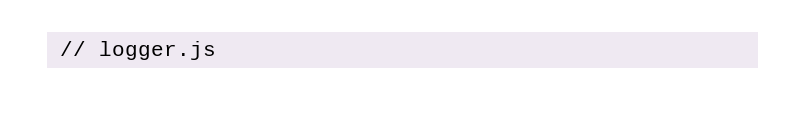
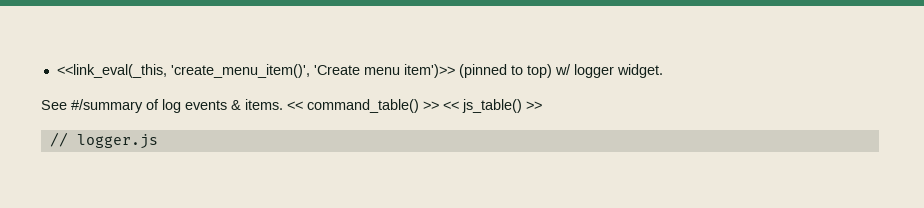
+ <<link_eval(_this, 'create_menu_item()', 'Create menu item')>> (pinned to top) w/ logger widget.
+ See #/summary of log events & items. << command_table() >> << js_table() >>

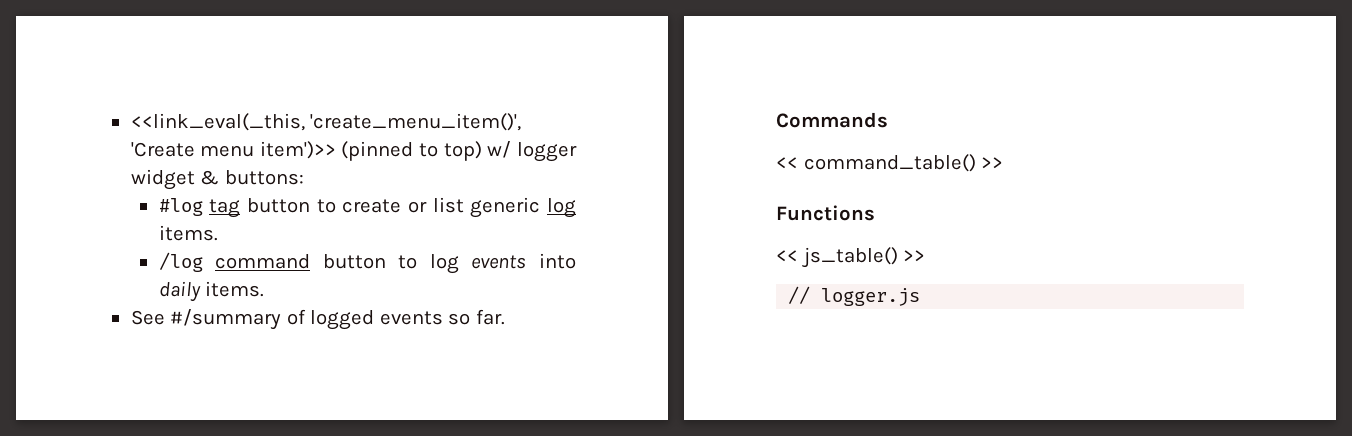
- <<link_eval(_this, 'create_menu_item()', 'Create menu item')>> (pinned to top) w/ logger widget.
- See #/summary of log events & items. << command_table() >> << js_table() >>
+ <<link_eval(_this, 'create_menu_item()', 'Create menu item')>> (pinned to top) w/ logger widget & buttons:
+ #log tag button to create or list generic log items.
+ /log command button to log events into daily items.
+ See #/summary of logged events so far.
+ Commands
+ << command_table() >>
+ Functions
+ << js_table() >>

